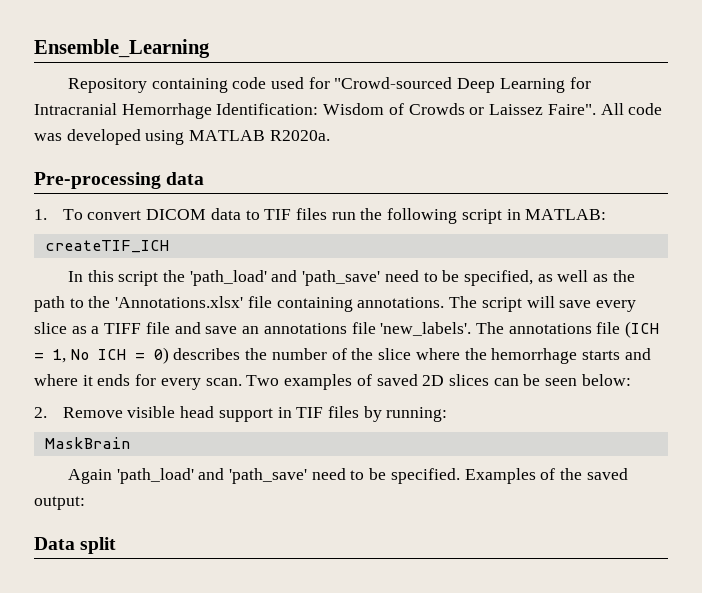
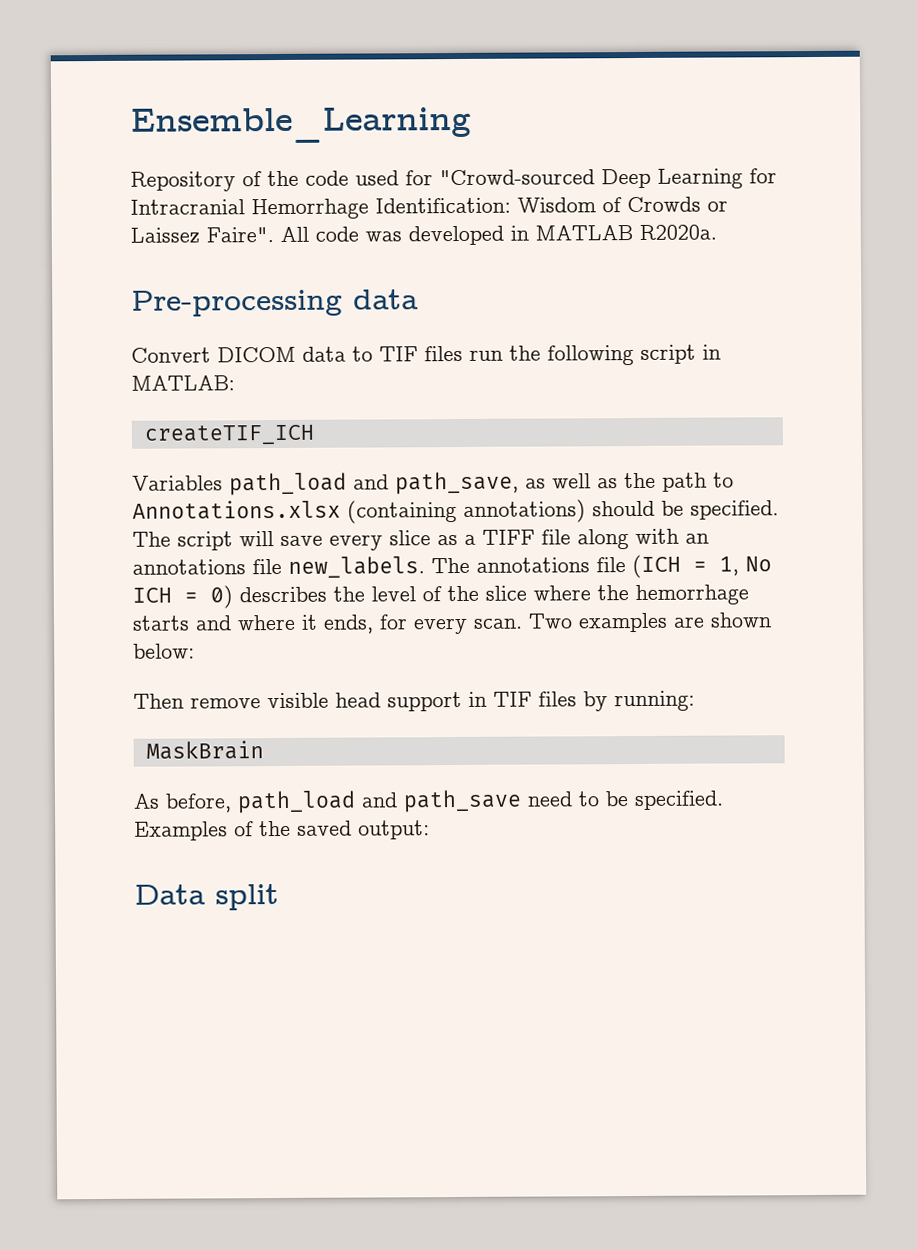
- Repository containing code used for "Crowd-sourced Deep Learning for Intracranial Hemorrhage Identification: Wisdom of Crowds or Laissez Faire".
+ Repository of the code used for "Crowd-sourced Deep Learning for Intracranial Hemorrhage Identification: Wisdom of Crowds or Laissez Faire".
- All code was developed using MATLAB R2020a.
+ All code was developed in MATLAB R2020a.
- 1. To convert DICOM data to TIF files run the following script in MATLAB:
+ Convert DICOM data to TIF files run the following script in MATLAB:
- In this script the 'path_load' and 'path_save' need to be specified, as well as the path to the 'Annotations.xlsx' file containing annotations.
+ Variables path_load and path_save, as well as the path to Annotations.xlsx (containing annotations) should be specified.
- The script will save every slice as a TIFF file and save an annotations file 'new_labels'.
+ The script will save every slice as a TIFF file along with an annotations file new_labels.
- The annotations file (ICH = 1, No ICH = 0) describes the number of the slice where the hemorrhage starts and where it ends for every scan.
+ The annotations file (ICH = 1, No ICH = 0) describes the level of the slice where the hemorrhage starts and where it ends, for every scan.
- Two examples of saved 2D slices can be seen below:
+ Two examples are shown below:
- 2. Remove visible head support in TIF files by running:
+ Then remove visible head support in TIF files by running:
- Again 'path_load' and 'path_save' need to be specified.
+ As before, path_load and path_save need to be specified.

